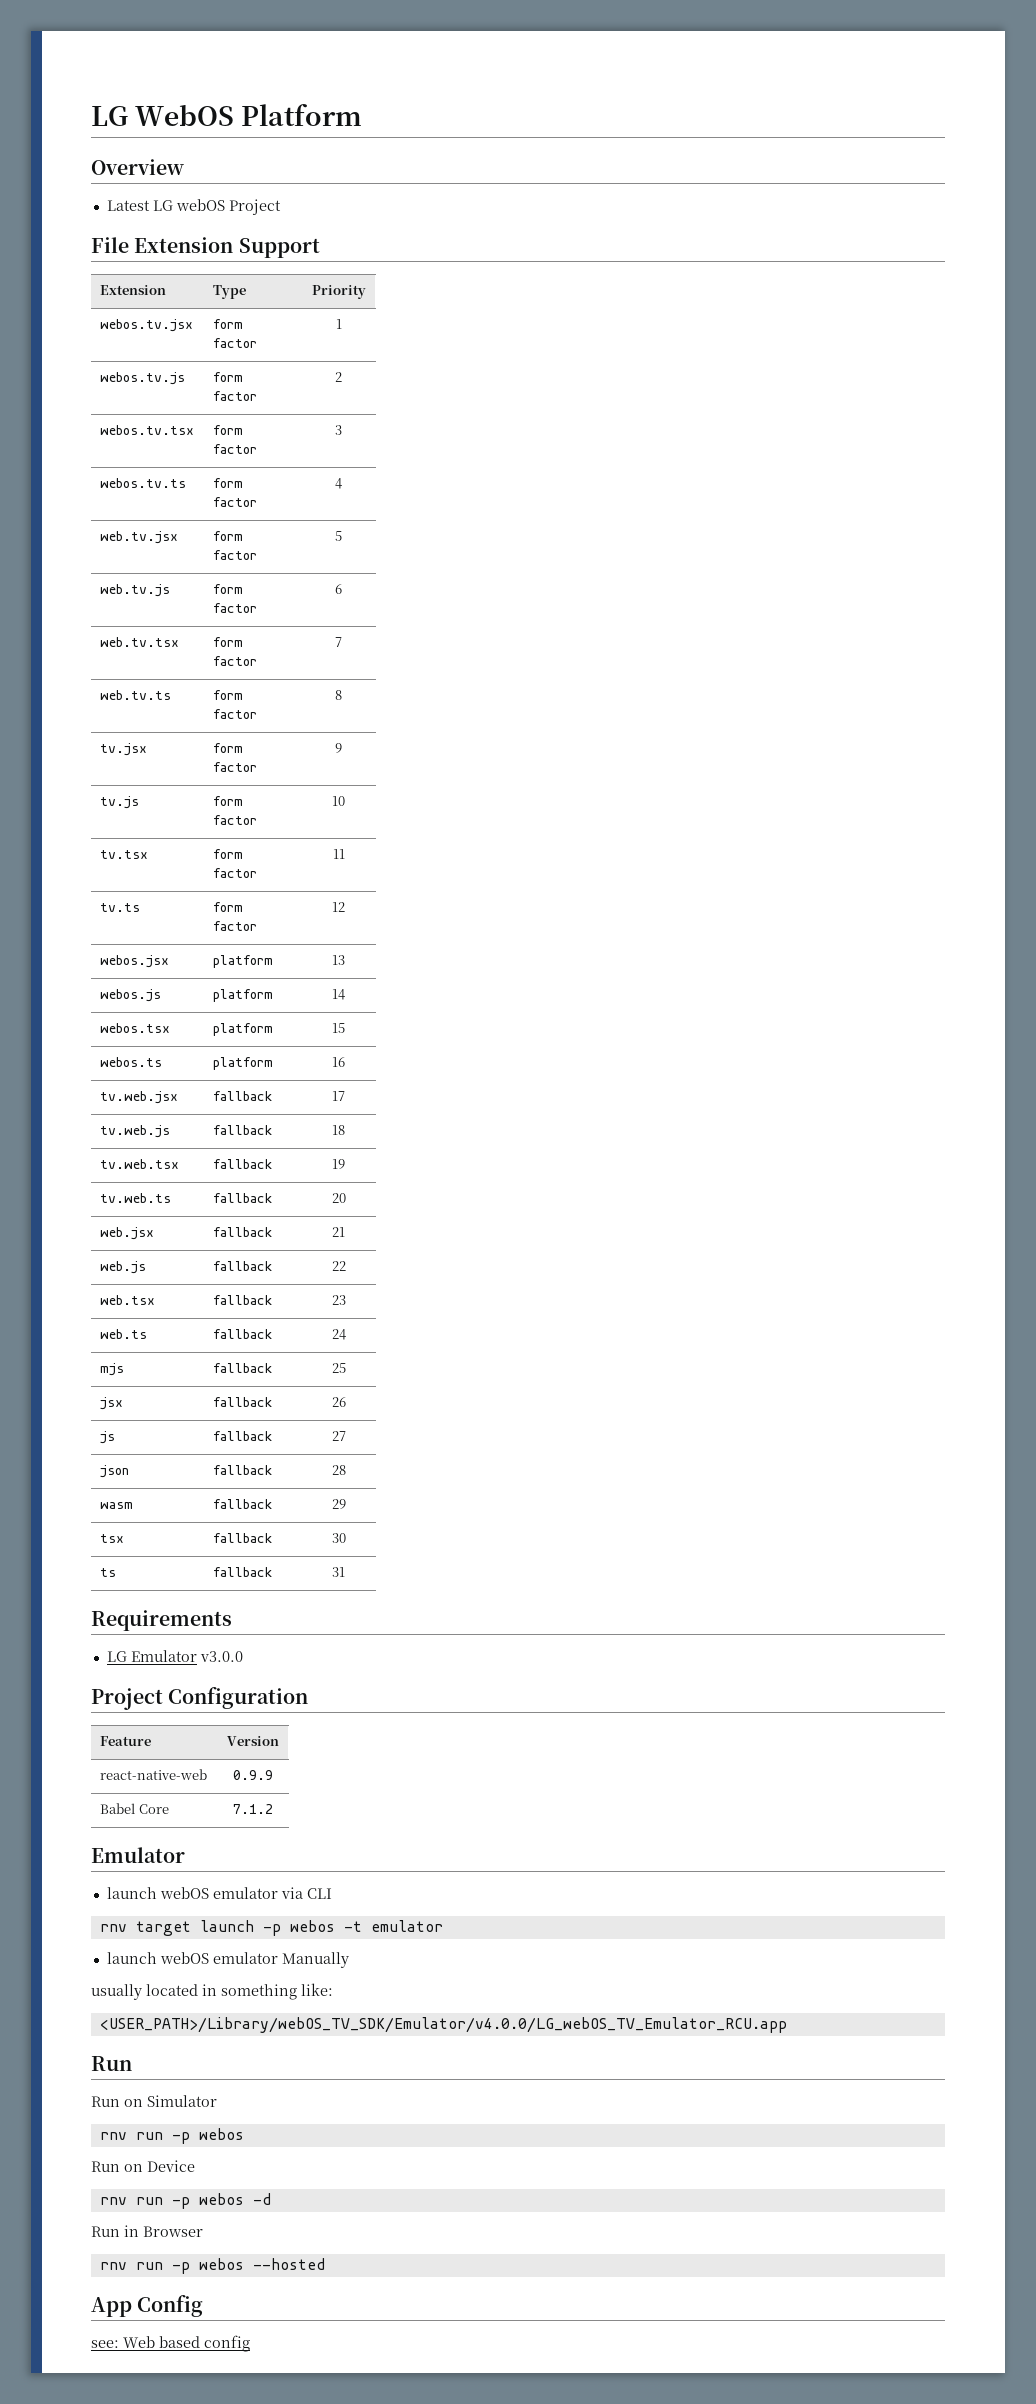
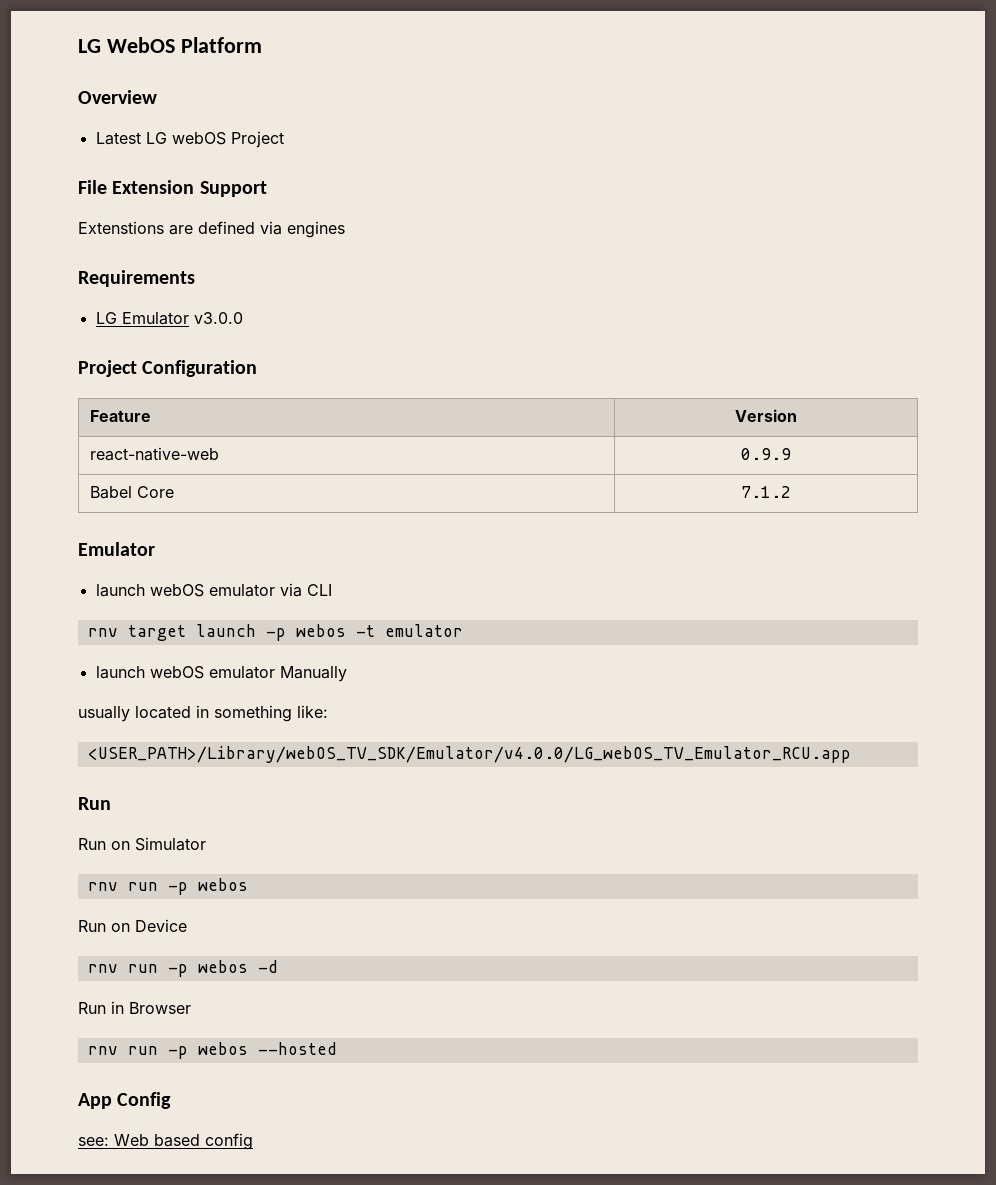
- Extension | Type | Priority
- webos.tv.jsx | form factor | 1
- webos.tv.js | form factor | 2
- webos.tv.tsx | form factor | 3
- webos.tv.ts | form factor | 4
- web.tv.jsx | form factor | 5
- web.tv.js | form factor | 6
- web.tv.tsx | form factor | 7
- web.tv.ts | form factor | 8
- tv.jsx | form factor | 9
- tv.js | form factor | 10
- tv.tsx | form factor | 11
- tv.ts | form factor | 12
- webos.jsx | platform | 13
- webos.js | platform | 14
- webos.tsx | platform | 15
- webos.ts | platform | 16
- tv.web.jsx | fallback | 17
- tv.web.js | fallback | 18
- tv.web.tsx | fallback | 19
- tv.web.ts | fallback | 20
- web.jsx | fallback | 21
- web.js | fallback | 22
- web.tsx | fallback | 23
- web.ts | fallback | 24
- mjs | fallback | 25
- jsx | fallback | 26
- js | fallback | 27
- json | fallback | 28
- wasm | fallback | 29
- tsx | fallback | 30
- ts | fallback | 31
+ Extenstions are defined via engines

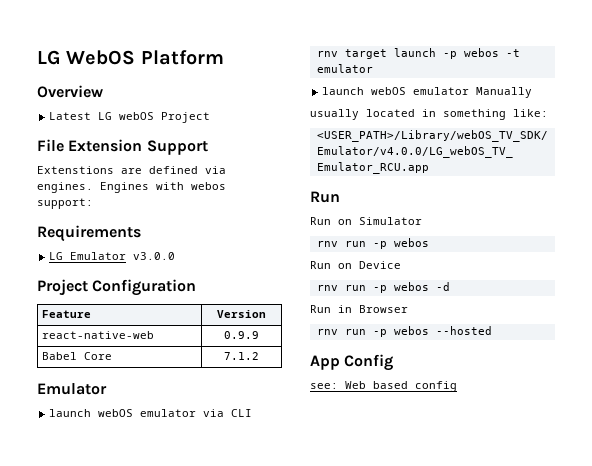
- Extenstions are defined via engines
+ Extenstions are defined via engines. Engines with webos support:

